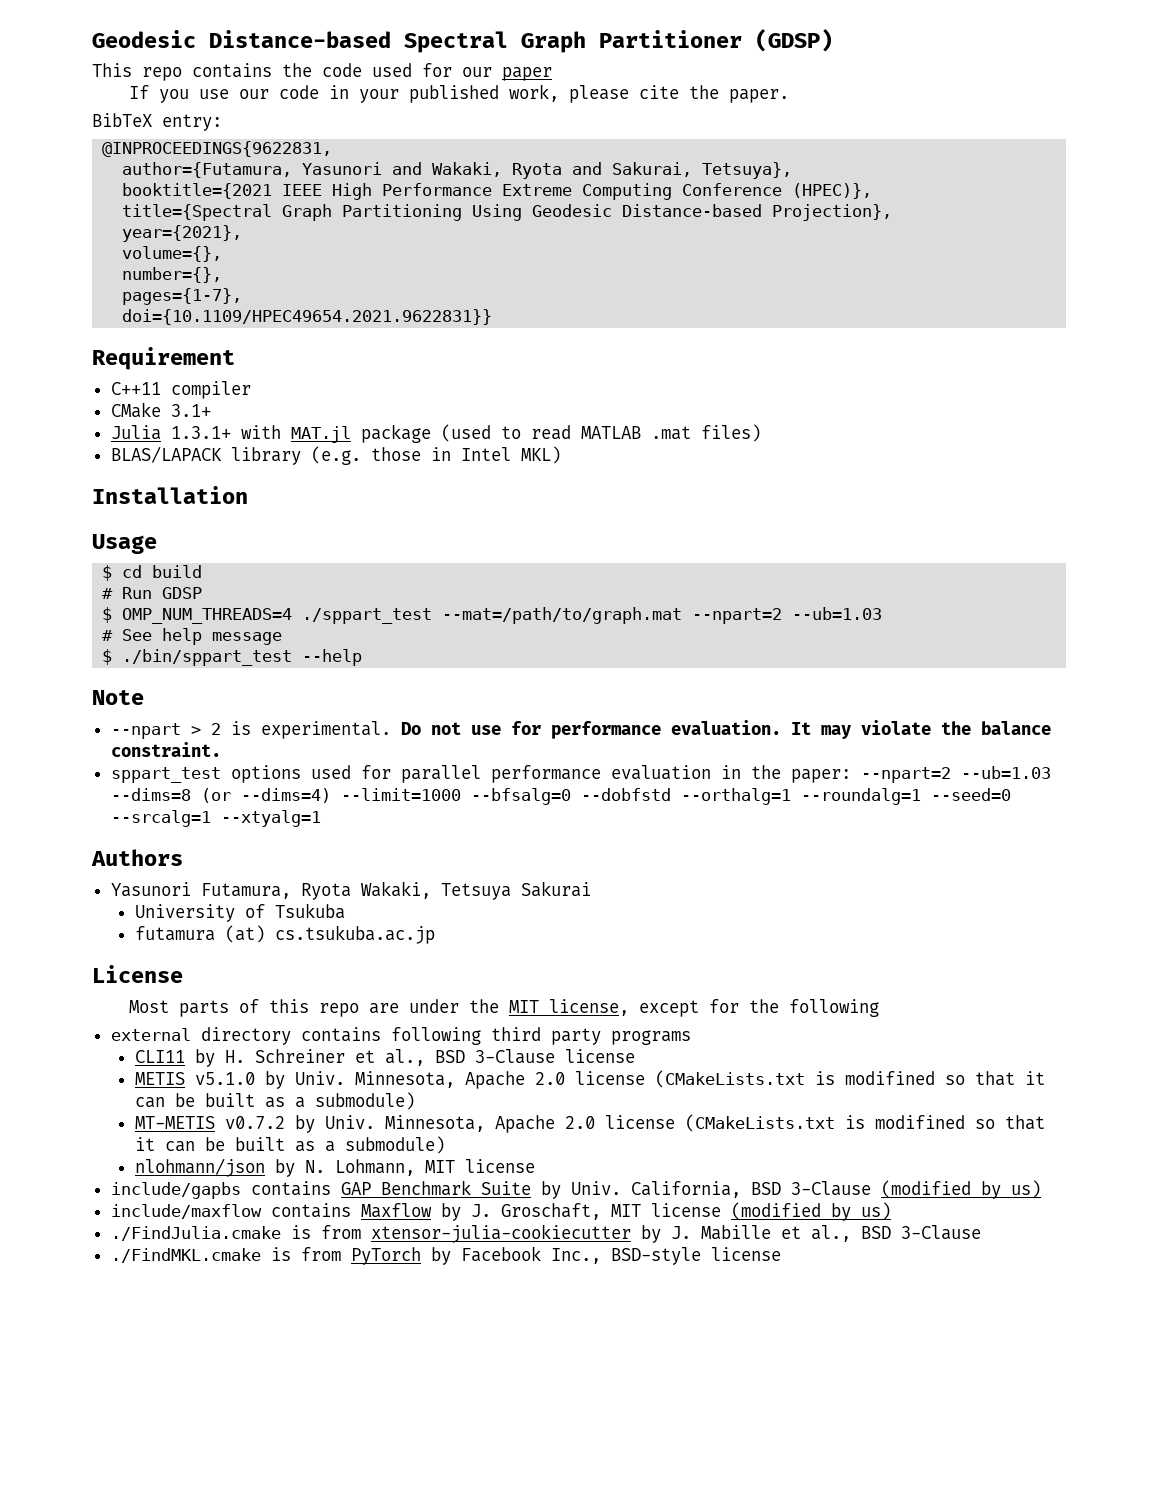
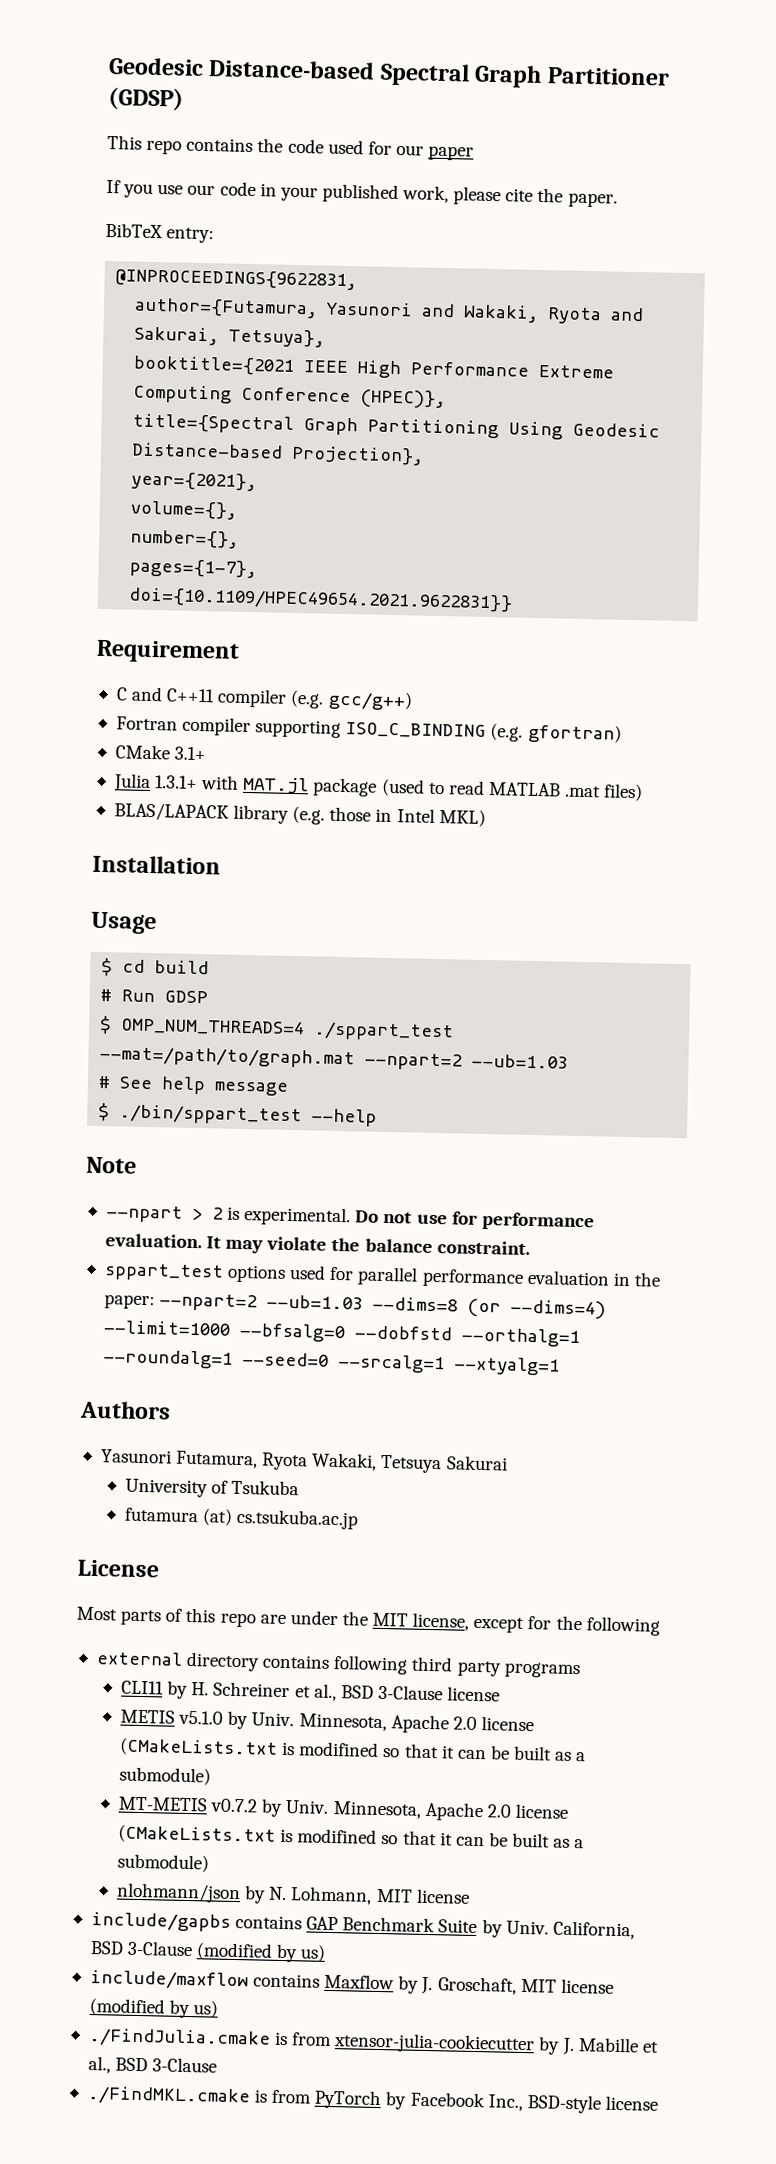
- C++11 compiler
+ C and C++11 compiler (e.g. gcc/g++)
+ Fortran compiler supporting ISO_C_BINDING (e.g. gfortran)

